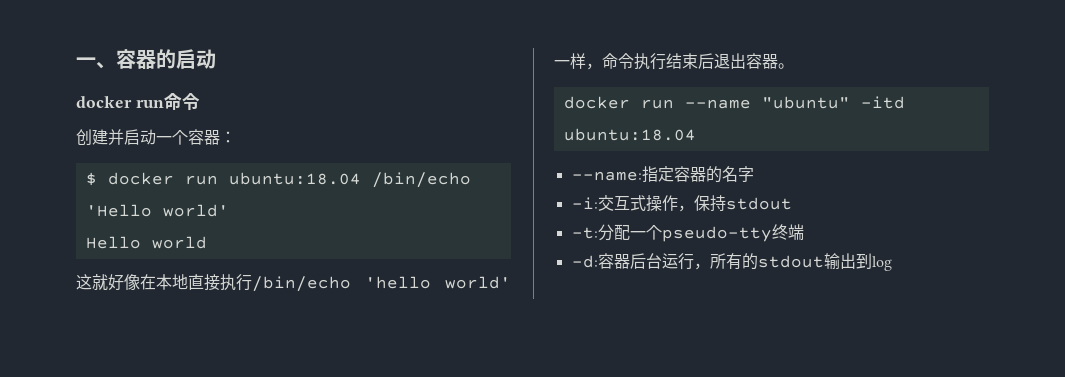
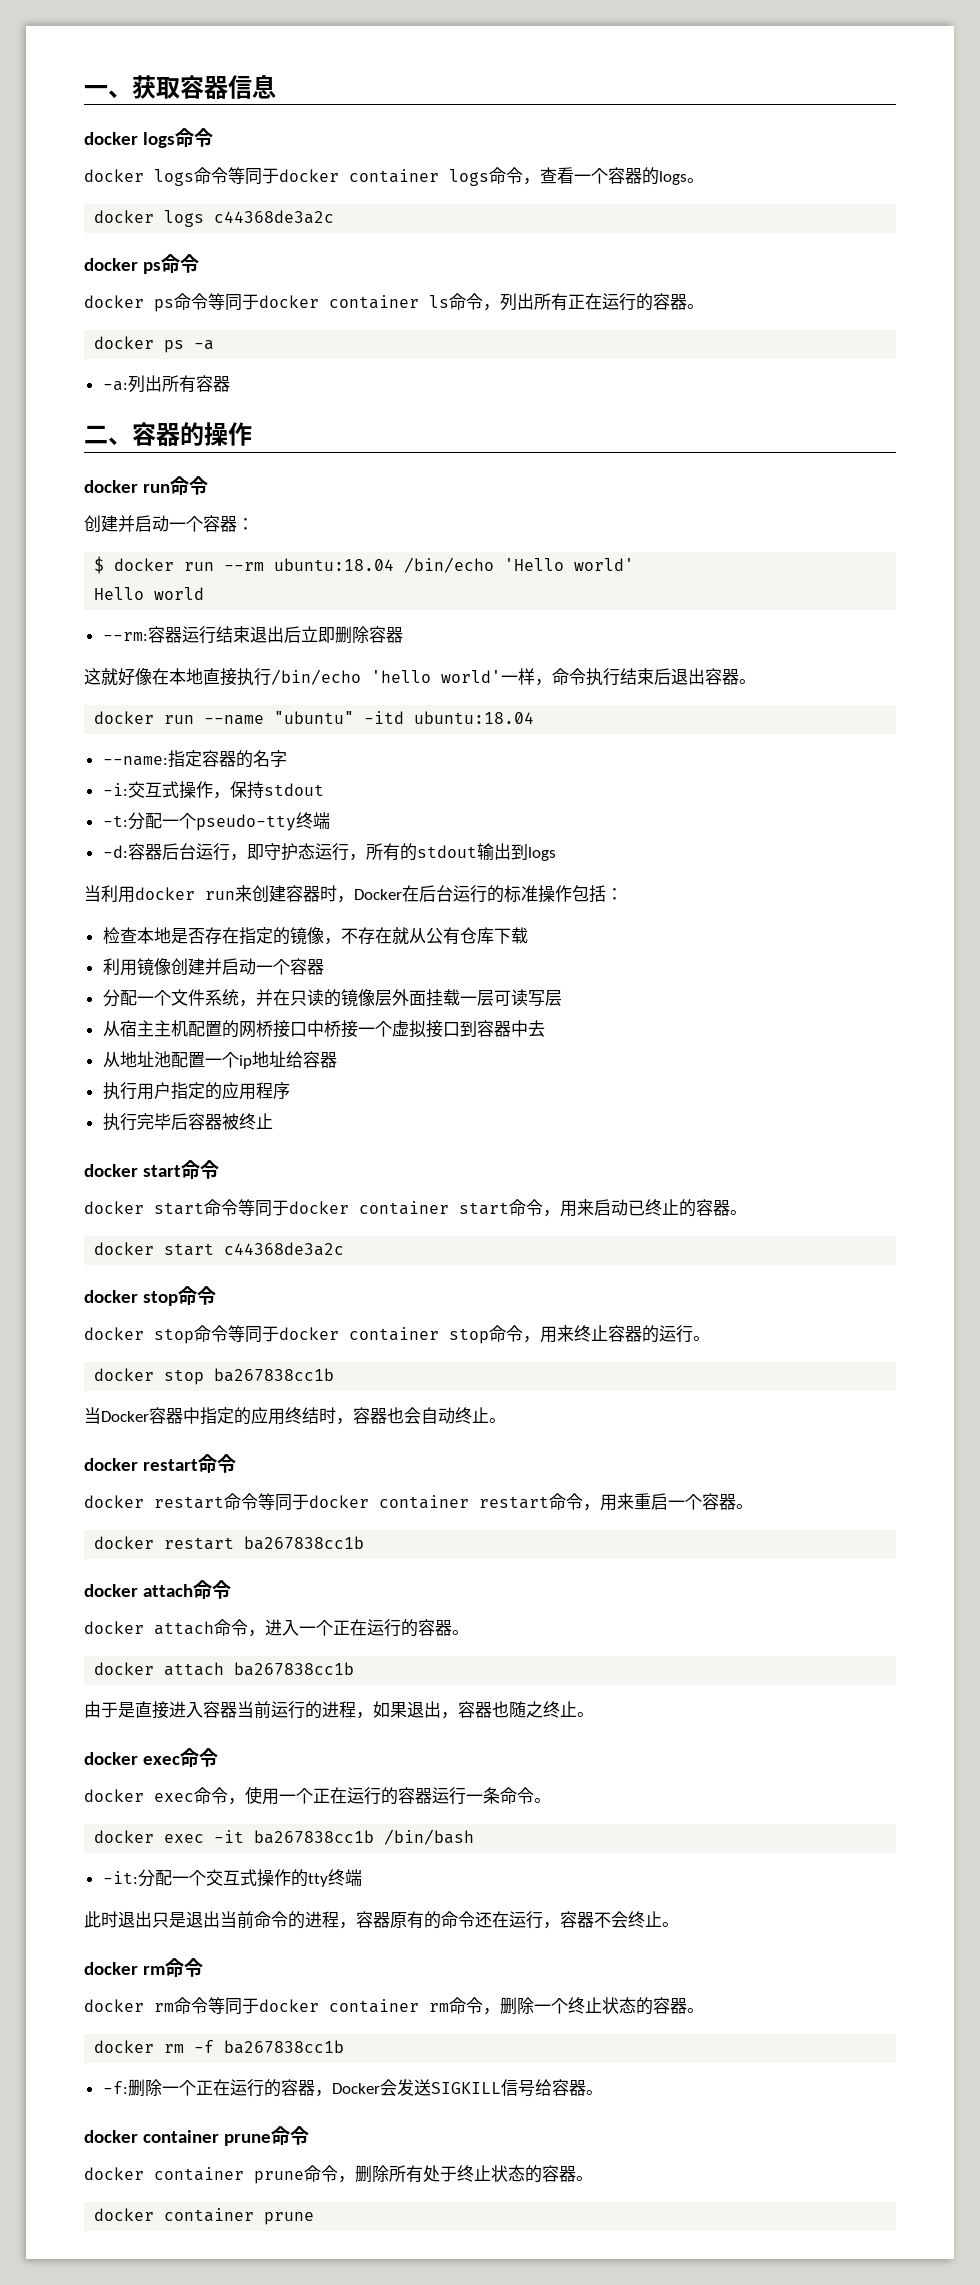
- 一、容器的启动
+ 一、获取容器信息
+ docker logs命令
+ docker logs命令等同于docker container logs命令，查看一个容器的logs。
+ docker logs c44368de3a2c
+ docker ps命令
+ docker ps命令等同于docker container ls命令，列出所有正在运行的容器。
+ docker ps -a
+ -a:列出所有容器
+ 二、容器的操作
- $ docker run ubuntu:18.04 /bin/echo 'Hello world'
+ $ docker run --rm ubuntu:18.04 /bin/echo 'Hello world'
+ --rm:容器运行结束退出后立即删除容器
- -d:容器后台运行，所有的stdout输出到log
+ -d:容器后台运行，即守护态运行，所有的stdout输出到logs
+ 当利用docker run来创建容器时，Docker在后台运行的标准操作包括：
+ 检查本地是否存在指定的镜像，不存在就从公有仓库下载
+ 利用镜像创建并启动一个容器
+ 分配一个文件系统，并在只读的镜像层外面挂载一层可读写层
+ 从宿主主机配置的网桥接口中桥接一个虚拟接口到容器中去
+ 从地址池配置一个ip地址给容器
+ 执行用户指定的应用程序
+ 执行完毕后容器被终止
+ docker start命令
+ docker start命令等同于docker container start命令，用来启动已终止的容器。
+ docker start c44368de3a2c
+ docker stop命令
+ docker stop命令等同于docker container stop命令，用来终止容器的运行。
+ docker stop ba267838cc1b
+ 当Docker容器中指定的应用终结时，容器也会自动终止。
+ docker restart命令
+ docker restart命令等同于docker container restart命令，用来重启一个容器。
+ docker restart ba267838cc1b
+ docker attach命令
+ docker attach命令，进入一个正在运行的容器。
+ docker attach ba267838cc1b
+ 由于是直接进入容器当前运行的进程，如果退出，容器也随之终止。
+ docker exec命令
+ docker exec命令，使用一个正在运行的容器运行一条命令。
+ docker exec -it ba267838cc1b /bin/bash
+ -it:分配一个交互式操作的tty终端
+ 此时退出只是退出当前命令的进程，容器原有的命令还在运行，容器不会终止。
+ docker rm命令
+ docker rm命令等同于docker container rm命令，删除一个终止状态的容器。
+ docker rm -f ba267838cc1b
+ -f:删除一个正在运行的容器，Docker会发送SIGKILL信号给容器。
+ docker container prune命令
+ docker container prune命令，删除所有处于终止状态的容器。
+ docker container prune

